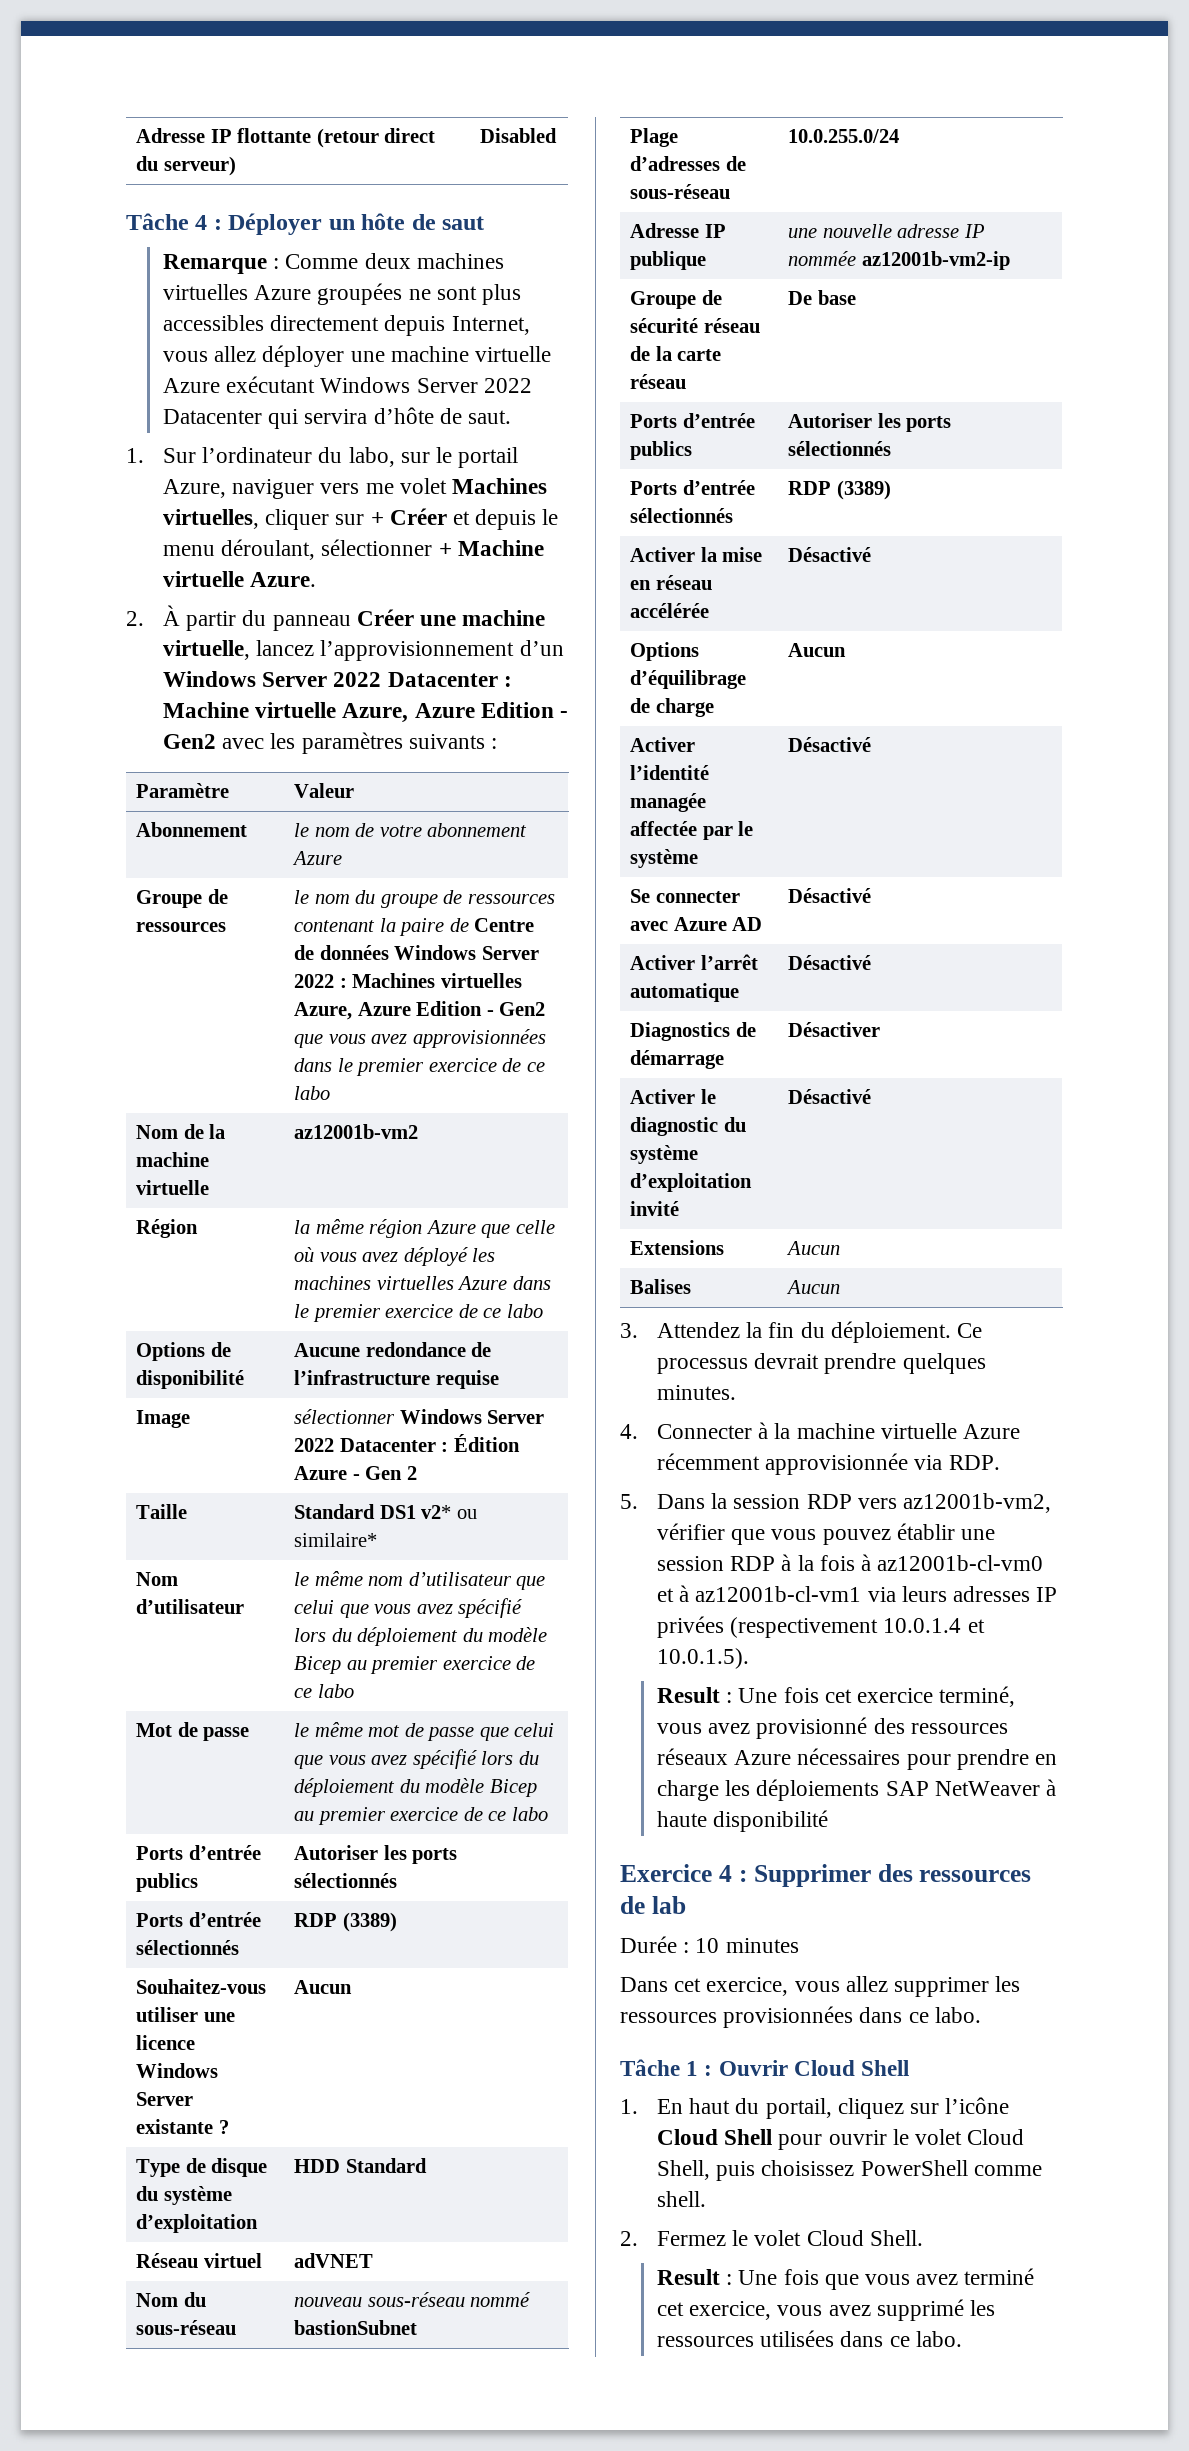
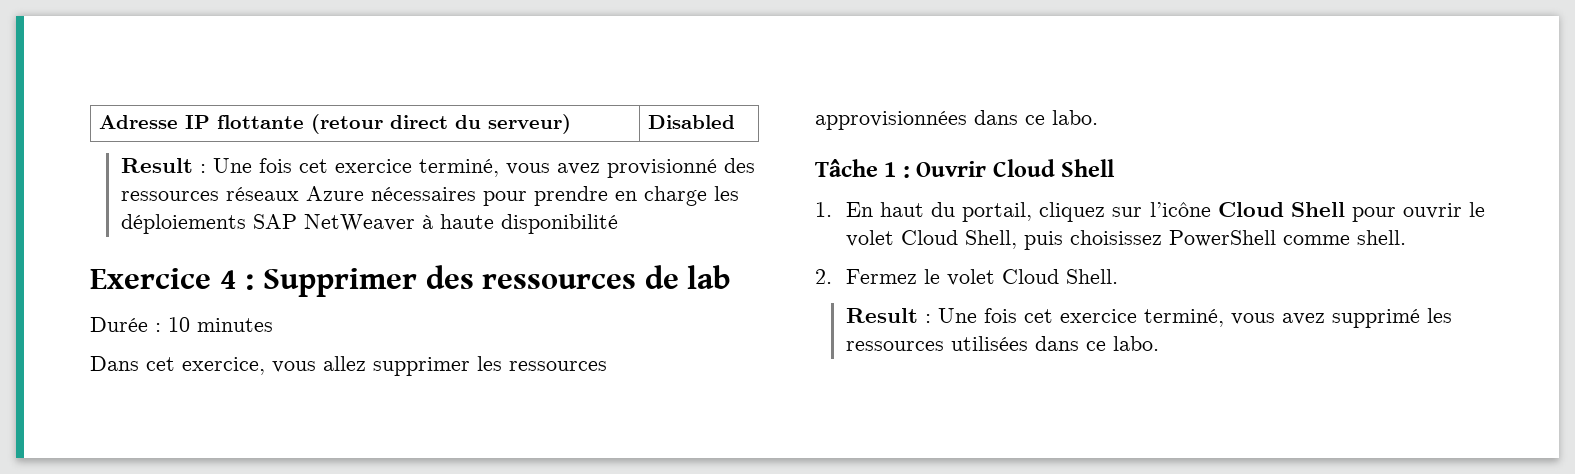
- Tâche 4 : Déployer un hôte de saut
- Remarque : Comme deux machines virtuelles Azure groupées ne sont plus accessibles directement depuis Internet, vous allez déployer une machine virtuelle Azure exécutant Windows Server 2022 Datacenter qui servira d’hôte de saut.
- 1. Sur l’ordinateur du labo, sur le portail Azure, naviguer vers me volet Machines virtuelles, cliquer sur + Créer et depuis le menu déroulant, sélectionner + Machine virtuelle Azure.
- 2. À partir du panneau Créer une machine virtuelle, lancez l’approvisionnement d’un Windows Server 2022 Datacenter : Machine virtuelle Azure, Azure Edition - Gen2 avec les paramètres suivants :
- Paramètre | Valeur
- Abonnement | le nom de votre abonnement Azure
- Groupe de ressources | le nom du groupe de ressources contenant la paire de Centre de données Windows Server 2022 : Machines virtuelles Azure, Azure Edition - Gen2 que vous avez approvisionnées dans le premier exercice de ce labo
- Nom de la machine virtuelle | az12001b-vm2
- Région | la même région Azure que celle où vous avez déployé les machines virtuelles Azure dans le premier exercice de ce labo
- Options de disponibilité | Aucune redondance de l’infrastructure requise
- Image | sélectionner Windows Server 2022 Datacenter : Édition Azure - Gen 2
- Taille | Standard DS1 v2* ou similaire*
- Nom d’utilisateur | le même nom d’utilisateur que celui que vous avez spécifié lors du déploiement du modèle Bicep au premier exercice de ce labo
- Mot de passe | le même mot de passe que celui que vous avez spécifié lors du déploiement du modèle Bicep au premier exercice de ce labo
- Ports d’entrée publics | Autoriser les ports sélectionnés
- Ports d’entrée sélectionnés | RDP (3389)
- Souhaitez-vous utiliser une licence Windows Server existante ? | Aucun
- Type de disque du système d’exploitation | HDD Standard
- Réseau virtuel | adVNET
- Nom du sous-réseau | nouveau sous-réseau nommé bastionSubnet
- Plage d’adresses de sous-réseau | 10.0.255.0/24
- Adresse IP publique | une nouvelle adresse IP nommée az12001b-vm2-ip
- Groupe de sécurité réseau de la carte réseau | De base
- Ports d’entrée publics | Autoriser les ports sélectionnés
- Ports d’entrée sélectionnés | RDP (3389)
- Activer la mise en réseau accélérée | Désactivé
- Options d’équilibrage de charge | Aucun
- Activer l’identité managée affectée par le système | Désactivé
- Se connecter avec Azure AD | Désactivé
- Activer l’arrêt automatique | Désactivé
- Diagnostics de démarrage | Désactiver
- Activer le diagnostic du système d’exploitation invité | Désactivé
- Extensions | Aucun
- Balises | Aucun
- 3. Attendez la fin du déploiement. Ce processus devrait prendre quelques minutes.
- 4. Connecter à la machine virtuelle Azure récemment approvisionnée via RDP.
- 5. Dans la session RDP vers az12001b-vm2, vérifier que vous pouvez établir une session RDP à la fois à az12001b-cl-vm0 et à az12001b-cl-vm1 via leurs adresses IP privées (respectivement 10.0.1.4 et 10.0.1.5).
- Dans cet exercice, vous allez supprimer les ressources provisionnées dans ce labo.
+ Dans cet exercice, vous allez supprimer les ressources approvisionnées dans ce labo.
- Result : Une fois que vous avez terminé cet exercice, vous avez supprimé les ressources utilisées dans ce labo.
+ Result : Une fois cet exercice terminé, vous avez supprimé les ressources utilisées dans ce labo.

